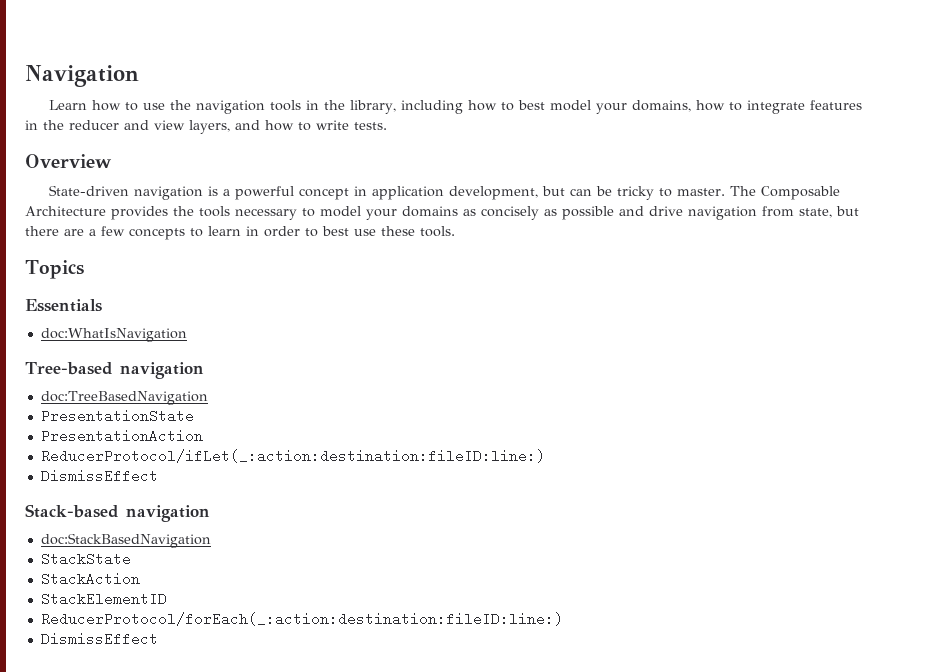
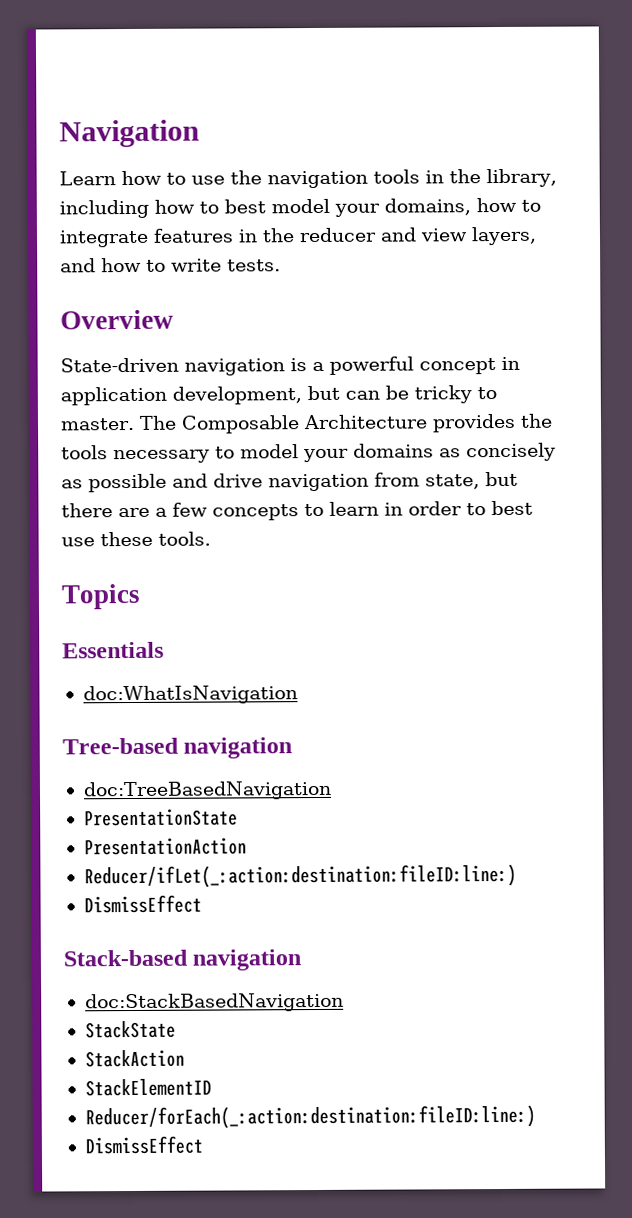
- ReducerProtocol/ifLet(_:action:destination:fileID:line:)
+ Reducer/ifLet(_:action:destination:fileID:line:)
- ReducerProtocol/forEach(_:action:destination:fileID:line:)
+ Reducer/forEach(_:action:destination:fileID:line:)

